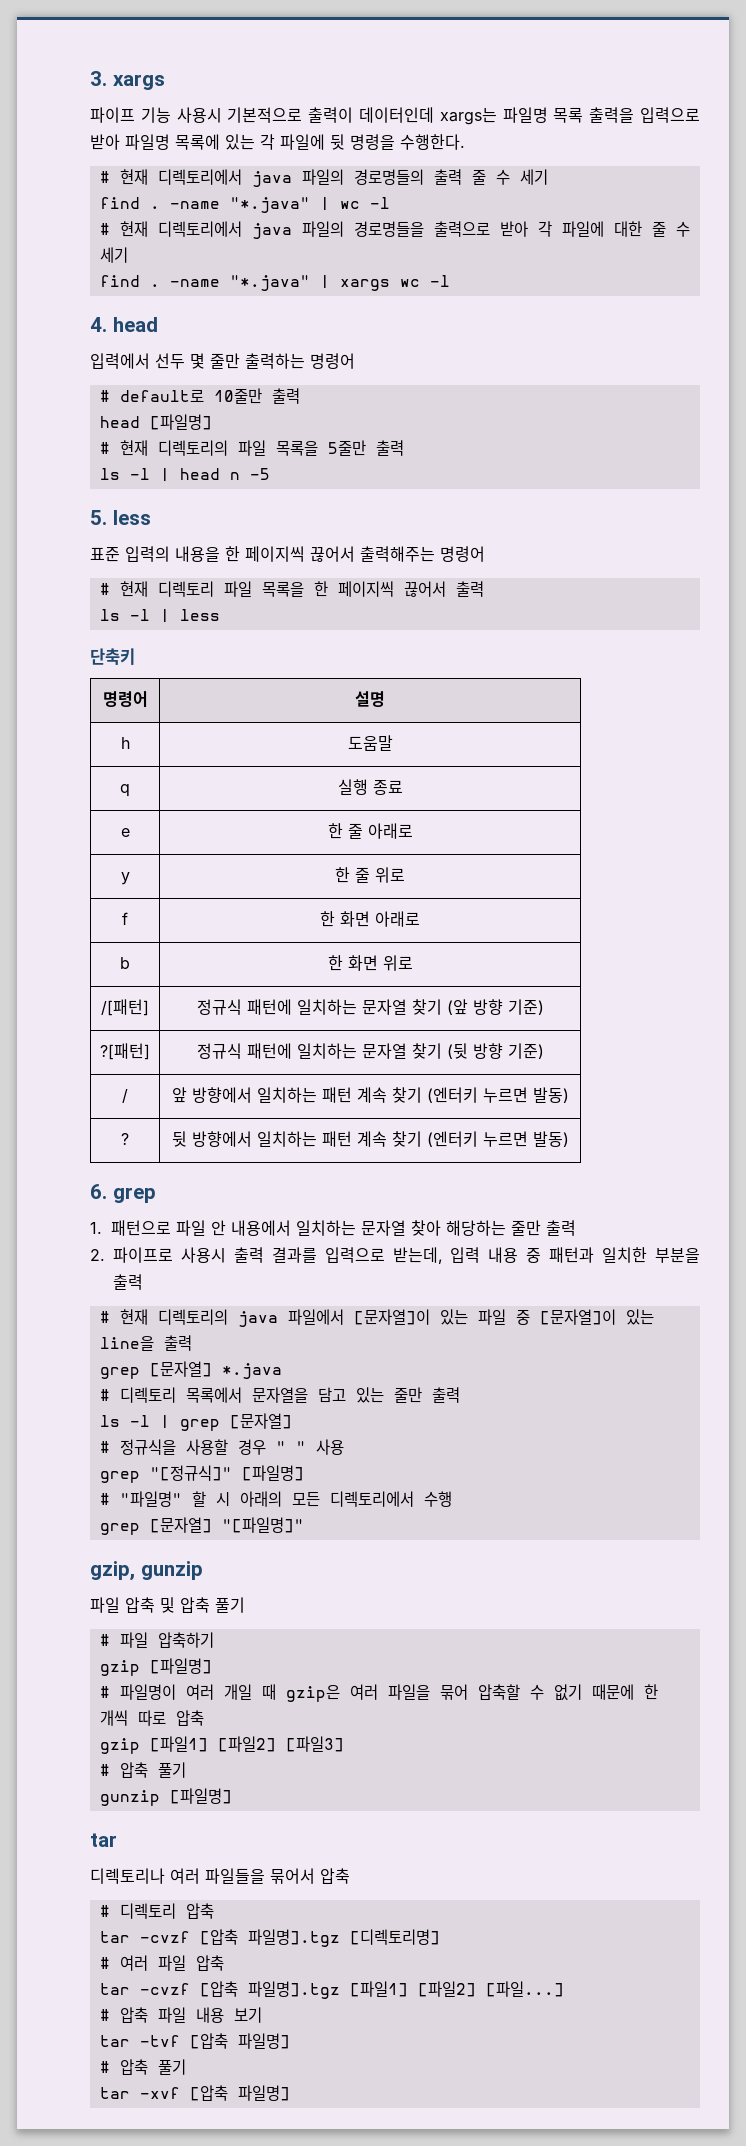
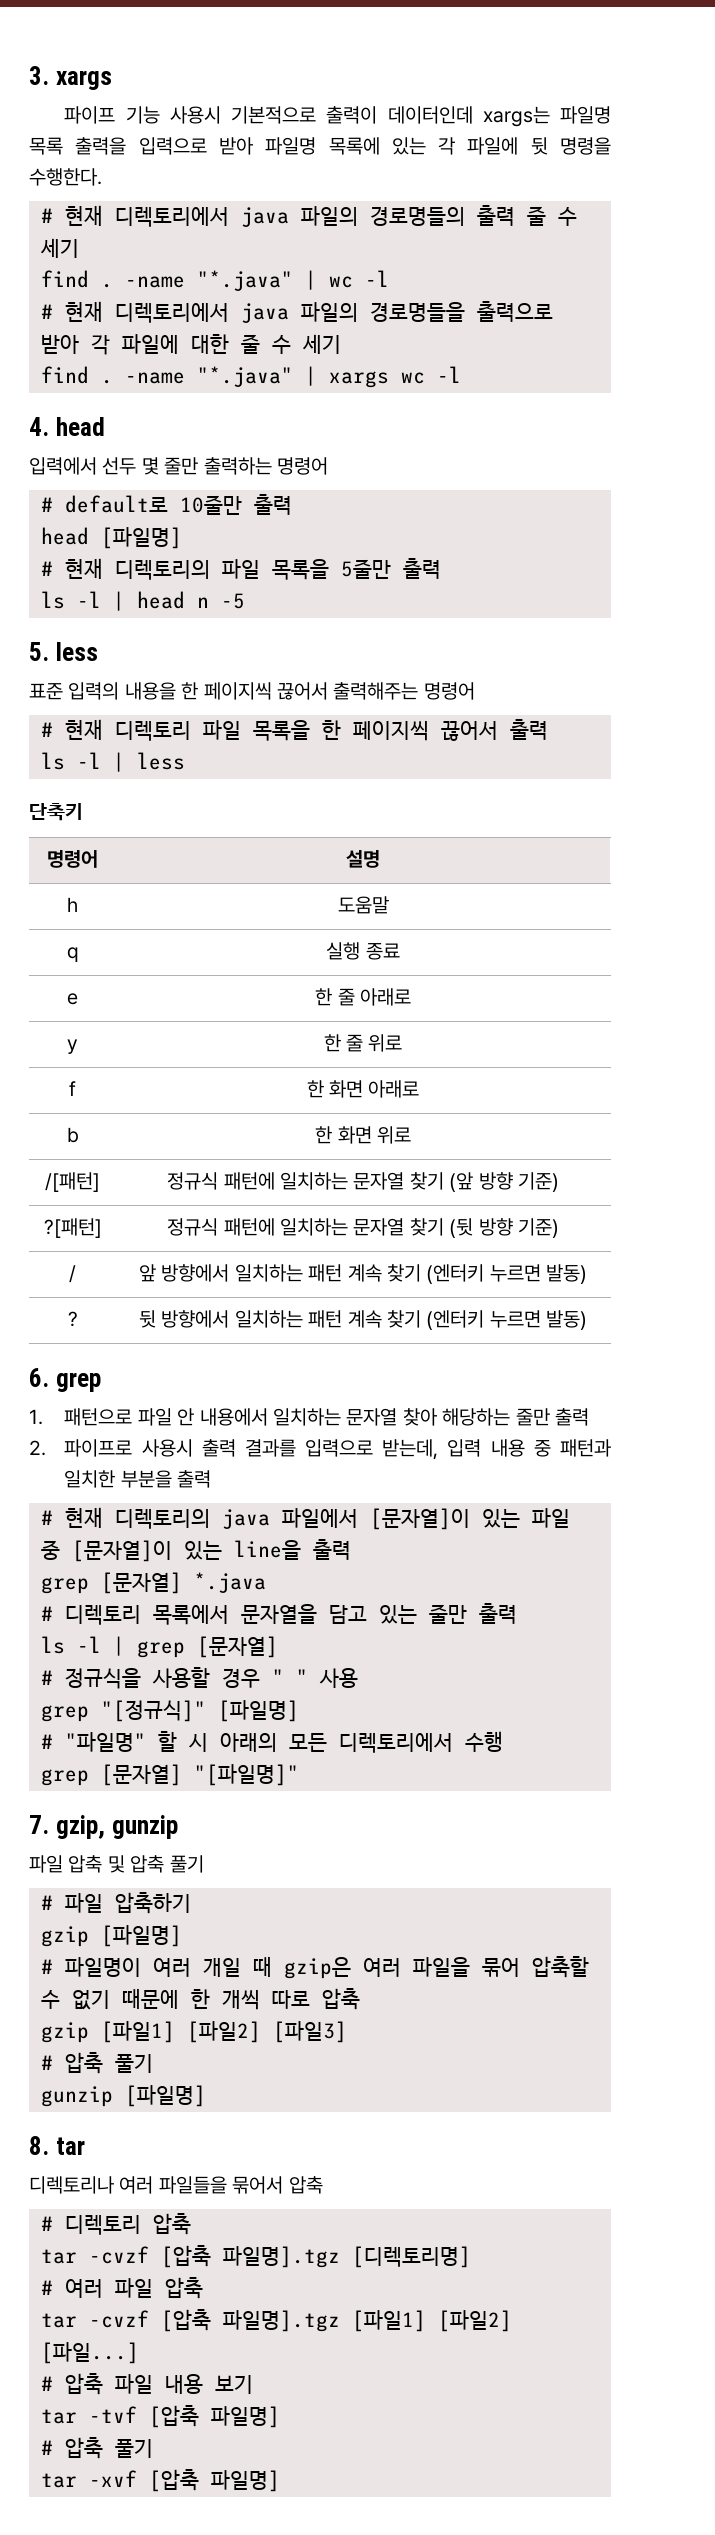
- gzip, gunzip
+ 7. gzip, gunzip
  gunzip [파일명]
- tar
+ 8. tar

